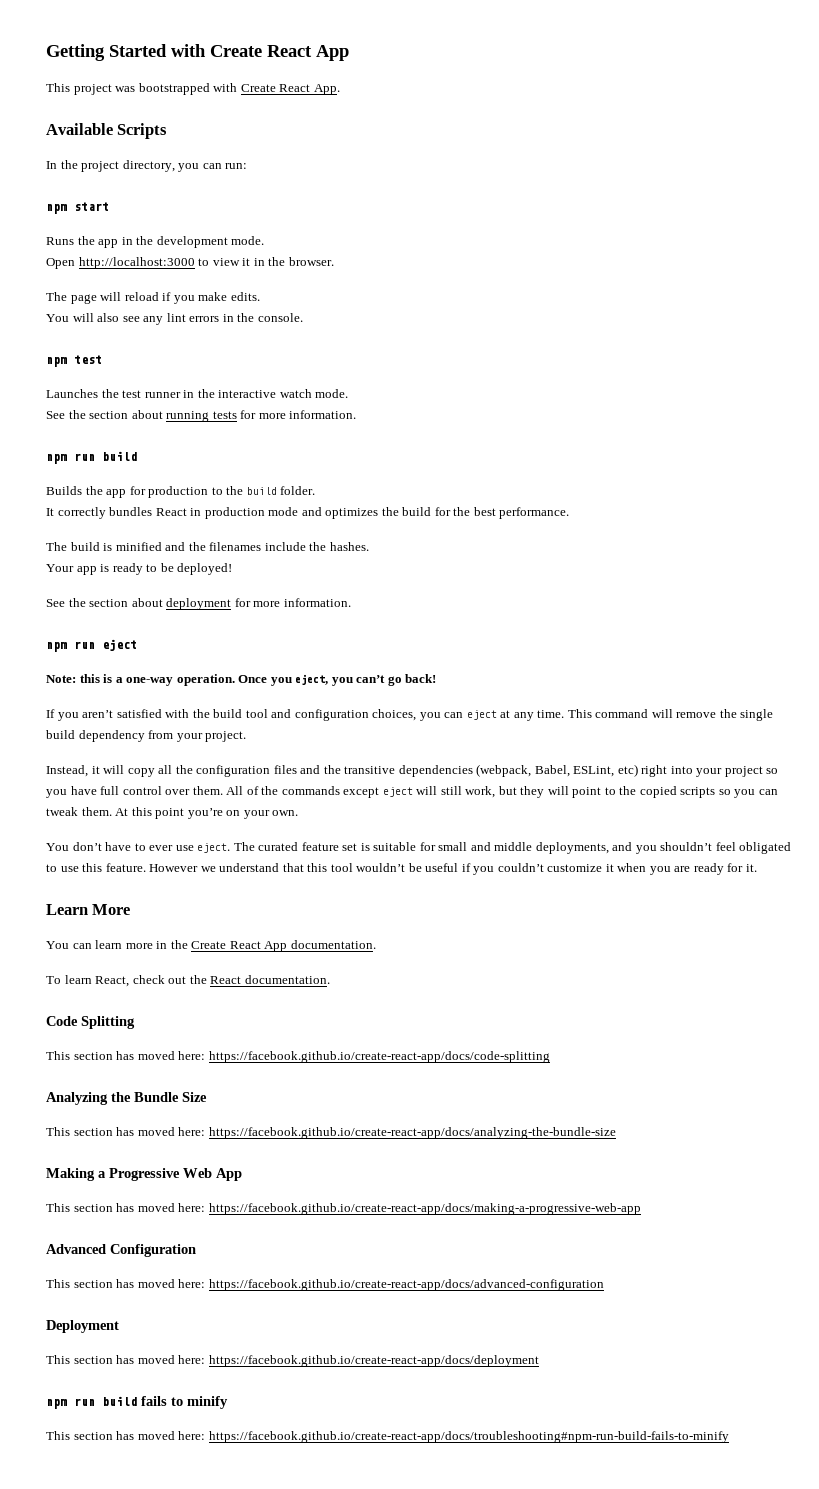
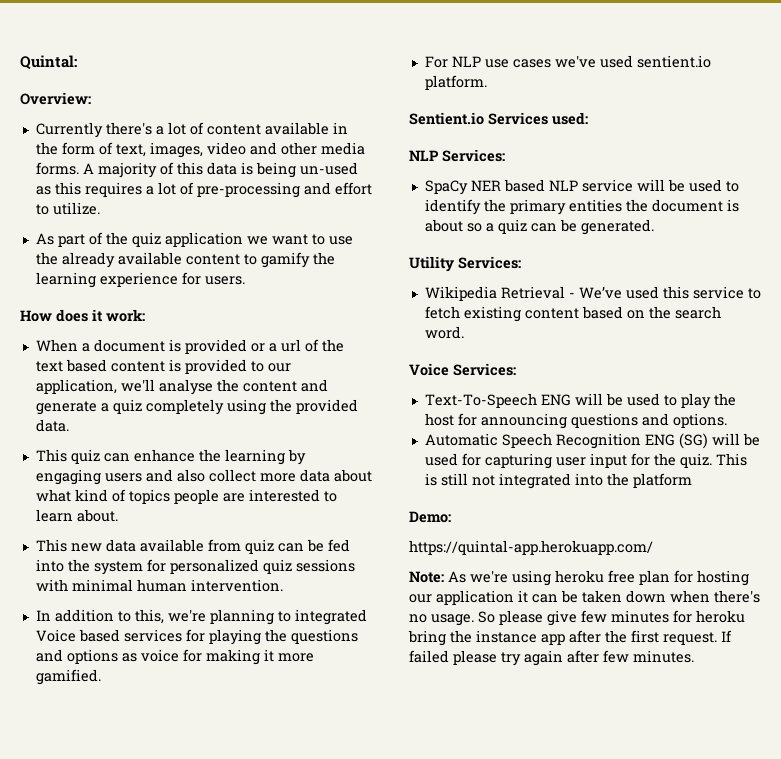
- Getting Started with Create React App
- This project was bootstrapped with Create React App.
- Available Scripts
- In the project directory, you can run:
- npm start
- Runs the app in the development mode.
- Open http://localhost:3000 to view it in the browser.
- The page will reload if you make edits.
- You will also see any lint errors in the console.
- npm test
- Launches the test runner in the interactive watch mode.
- See the section about running tests for more information.
- npm run build
- Builds the app for production to the build folder.
- It correctly bundles React in production mode and optimizes the build for the best performance.
- The build is minified and the filenames include the hashes.
- Your app is ready to be deployed!
- See the section about deployment for more information.
- npm run eject
- Note: this is a one-way operation. Once you eject, you can’t go back!
- If you aren’t satisfied with the build tool and configuration choices, you can eject at any time. This command will remove the single build dependency from your project.
- Instead, it will copy all the configuration files and the transitive dependencies (webpack, Babel, ESLint, etc) right into your project so you have full control over them. All of the commands except eject will still work, but they will point to the copied scripts so you can tweak them. At this point you’re on your own.
- You don’t have to ever use eject. The curated feature set is suitable for small and middle deployments, and you shouldn’t feel obligated to use this feature. However we understand that this tool wouldn’t be useful if you couldn’t customize it when you are ready for it.
- Learn More
- You can learn more in the Create React App documentation.
- To learn React, check out the React documentation.
- Code Splitting
- This section has moved here: https://facebook.github.io/create-react-app/docs/code-splitting
- Analyzing the Bundle Size
- This section has moved here: https://facebook.github.io/create-react-app/docs/analyzing-the-bundle-size
- Making a Progressive Web App
- This section has moved here: https://facebook.github.io/create-react-app/docs/making-a-progressive-web-app
- Advanced Configuration
- This section has moved here: https://facebook.github.io/create-react-app/docs/advanced-configuration
- Deployment
- This section has moved here: https://facebook.github.io/create-react-app/docs/deployment
- npm run build fails to minify
- This section has moved here: https://facebook.github.io/create-react-app/docs/troubleshooting#npm-run-build-fails-to-minify
+ Quintal:
+ Overview:
+ Currently there's a lot of content available in the form of text, images, video and other media forms. A majority of this data is being un-used as this requires a lot of pre-processing and effort to utilize.
+ As part of the quiz application we want to use the already available content to gamify the learning experience for users.
+ How does it work:
+ When a document is provided or a url of the text based content is provided to our application, we'll analyse the content and generate a quiz completely using the provided data.
+ This quiz can enhance the learning by engaging users and also collect more data about what kind of topics people are interested to learn about.
+ This new data available from quiz can be fed into the system for personalized quiz sessions with minimal human intervention.
+ In addition to this, we're planning to integrated Voice based services for playing the questions and options as voice for making it more gamified.
+ For NLP use cases we've used sentient.io platform.
+ Sentient.io Services used:
+ NLP Services:
+ SpaCy NER based NLP service will be used to identify the primary entities the document is about so a quiz can be generated.
+ Utility Services:
+ Wikipedia Retrieval - We’ve used this service to fetch existing content based on the search word.
+ Voice Services:
+ Text-To-Speech ENG will be used to play the host for announcing questions and options.
+ Automatic Speech Recognition ENG (SG) will be used for capturing user input for the quiz. This is still not integrated into the platform
+ Demo:
+ https://quintal-app.herokuapp.com/
+ Note: As we're using heroku free plan for hosting our application it can be taken down when there's no usage. So please give few minutes for heroku bring the instance app after the first request. If failed please try again after few minutes.

